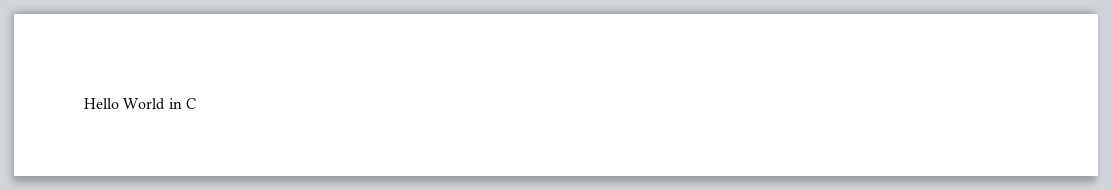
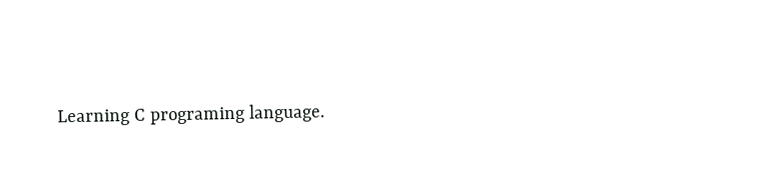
- Hello World in C
+ Learning C programing language.

